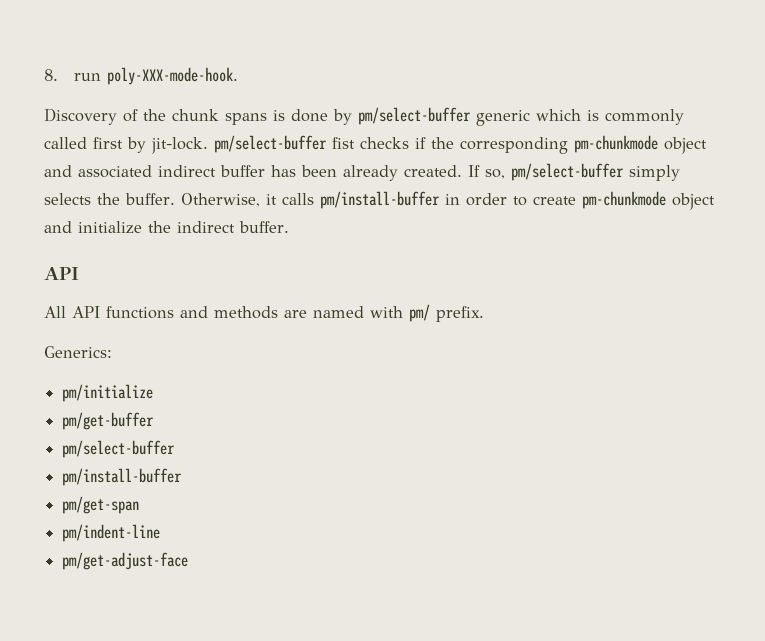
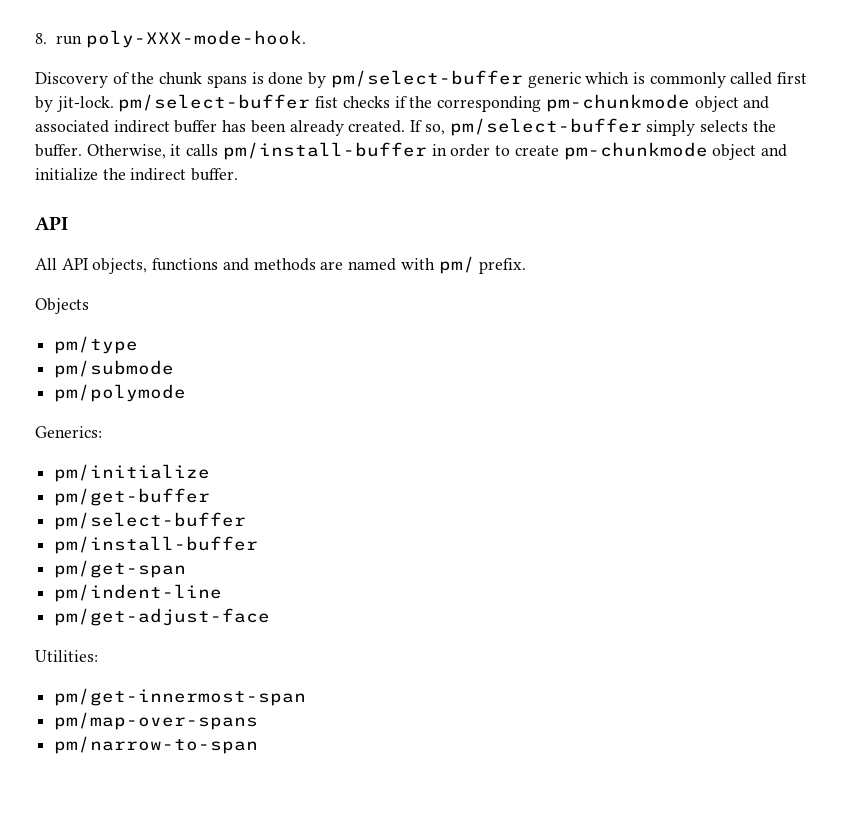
- All API functions and methods are named with pm/ prefix.
+ All API objects, functions and methods are named with pm/ prefix.
+ Objects
+ pm/type
+ pm/submode
+ pm/polymode
+ Utilities:
+ pm/get-innermost-span
+ pm/map-over-spans
+ pm/narrow-to-span

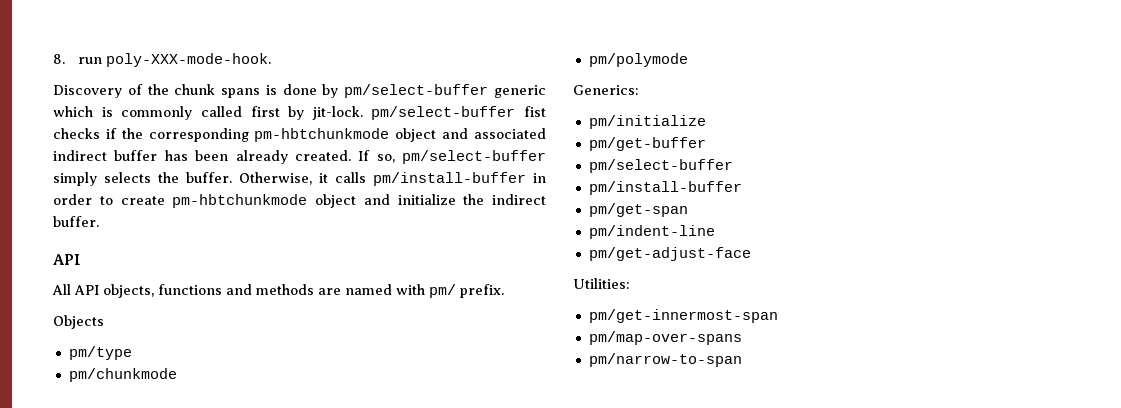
- Discovery of the chunk spans is done by pm/select-buffer generic which is commonly called first by jit-lock. pm/select-buffer fist checks if the corresponding pm-chunkmode object and associated indirect buffer has been already created.
+ Discovery of the chunk spans is done by pm/select-buffer generic which is commonly called first by jit-lock. pm/select-buffer fist checks if the corresponding pm-hbtchunkmode object and associated indirect buffer has been already created.
- Otherwise, it calls pm/install-buffer in order to create pm-chunkmode object and initialize the indirect buffer.
+ Otherwise, it calls pm/install-buffer in order to create pm-hbtchunkmode object and initialize the indirect buffer.
- pm/submode
+ pm/chunkmode

